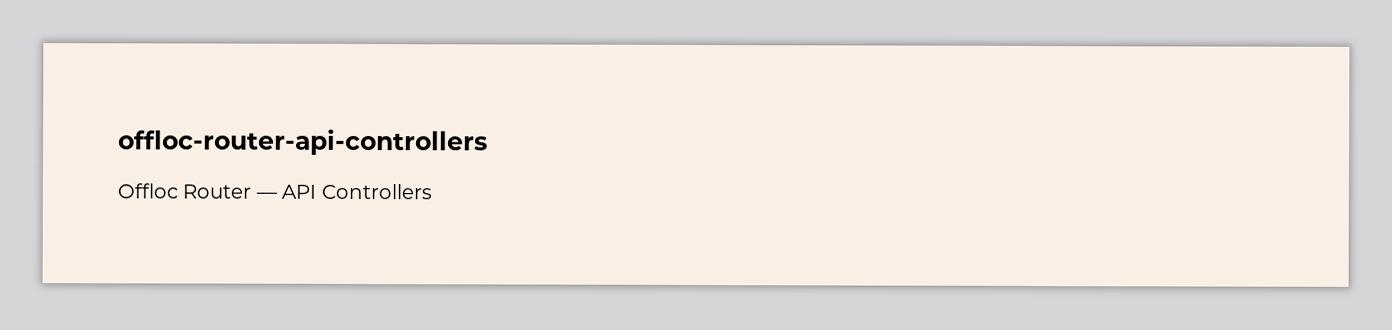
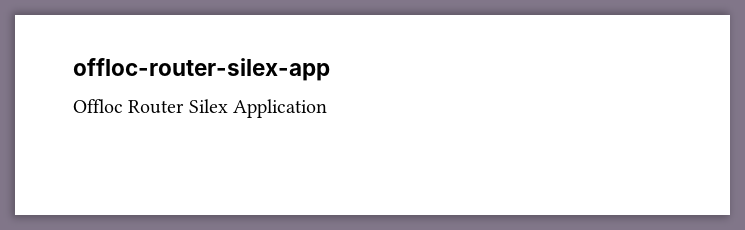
- offloc-router-api-controllers
+ offloc-router-silex-app
- Offloc Router — API Controllers
+ Offloc Router Silex Application

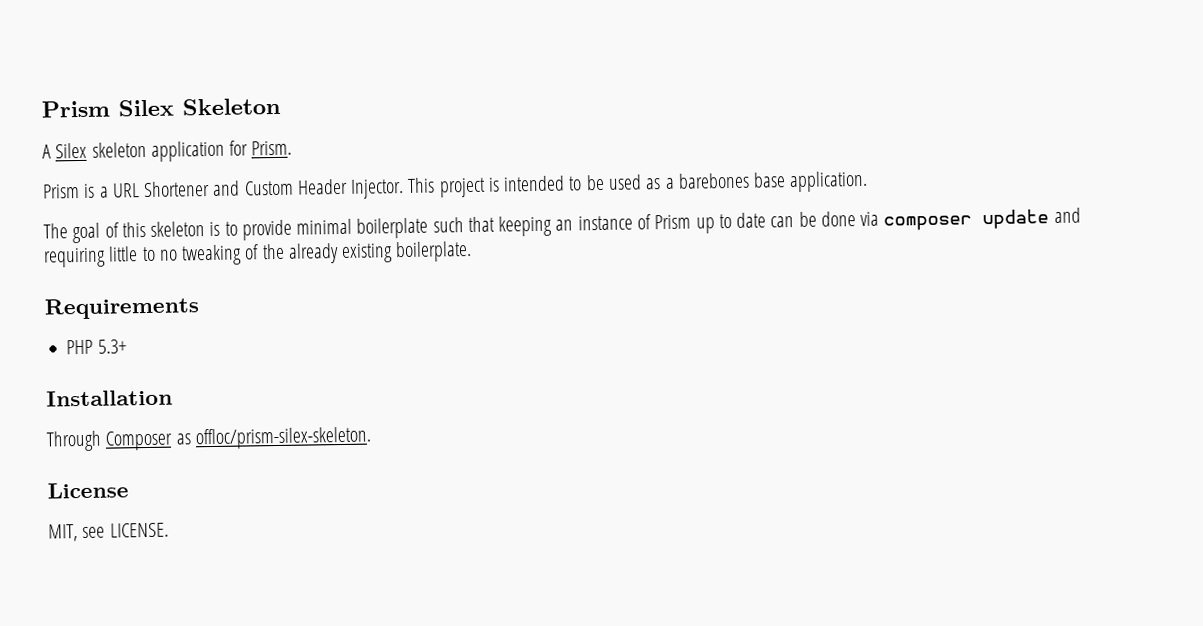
- offloc-router-silex-app
- Offloc Router Silex Application
+ Prism Silex Skeleton
+ A Silex skeleton application for Prism.
+ Prism is a URL Shortener and Custom Header Injector. This project is intended to be used as a barebones base application.
+ The goal of this skeleton is to provide minimal boilerplate such that keeping an instance of Prism up to date can be done via composer update and requiring little to no tweaking of the already existing boilerplate.
+ Requirements
+ PHP 5.3+
+ Installation
+ Through Composer as offloc/prism-silex-skeleton.
+ License
+ MIT, see LICENSE.

